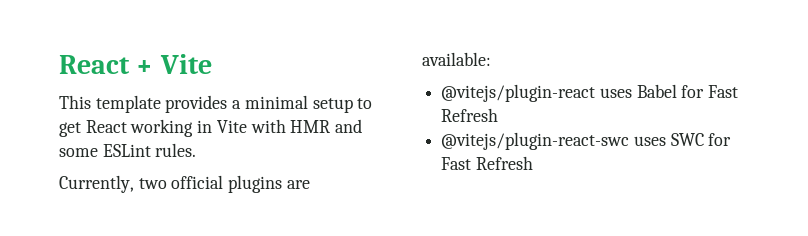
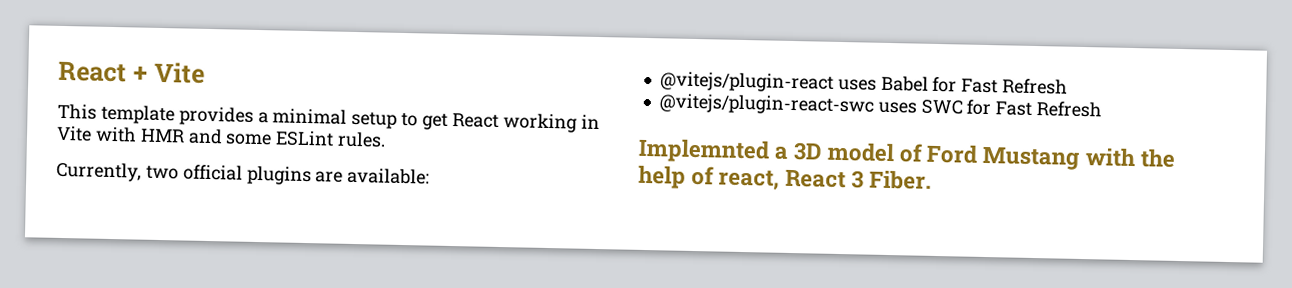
+ Implemnted a 3D model of Ford Mustang with the help of react, React 3 Fiber.

